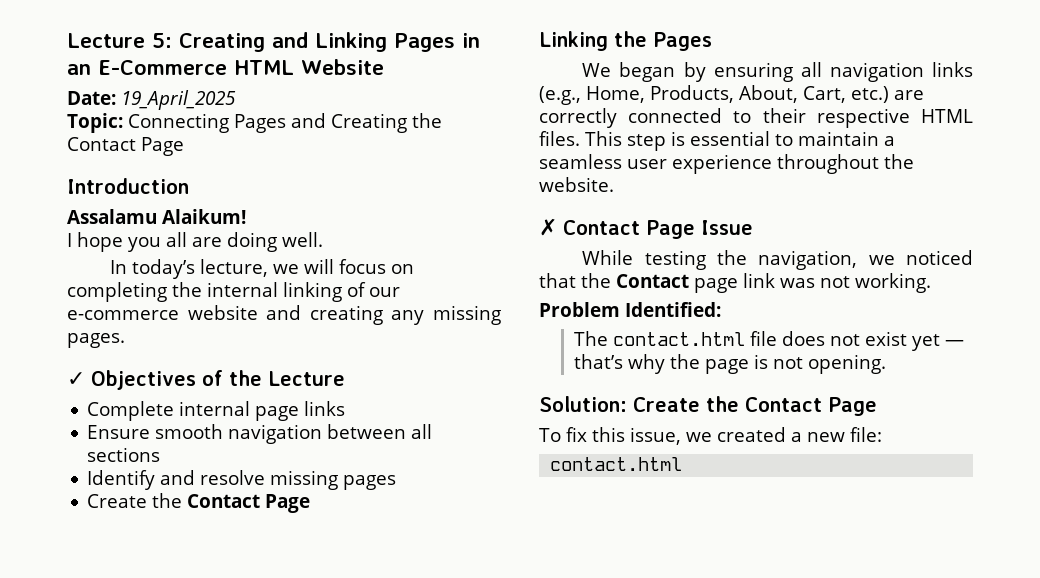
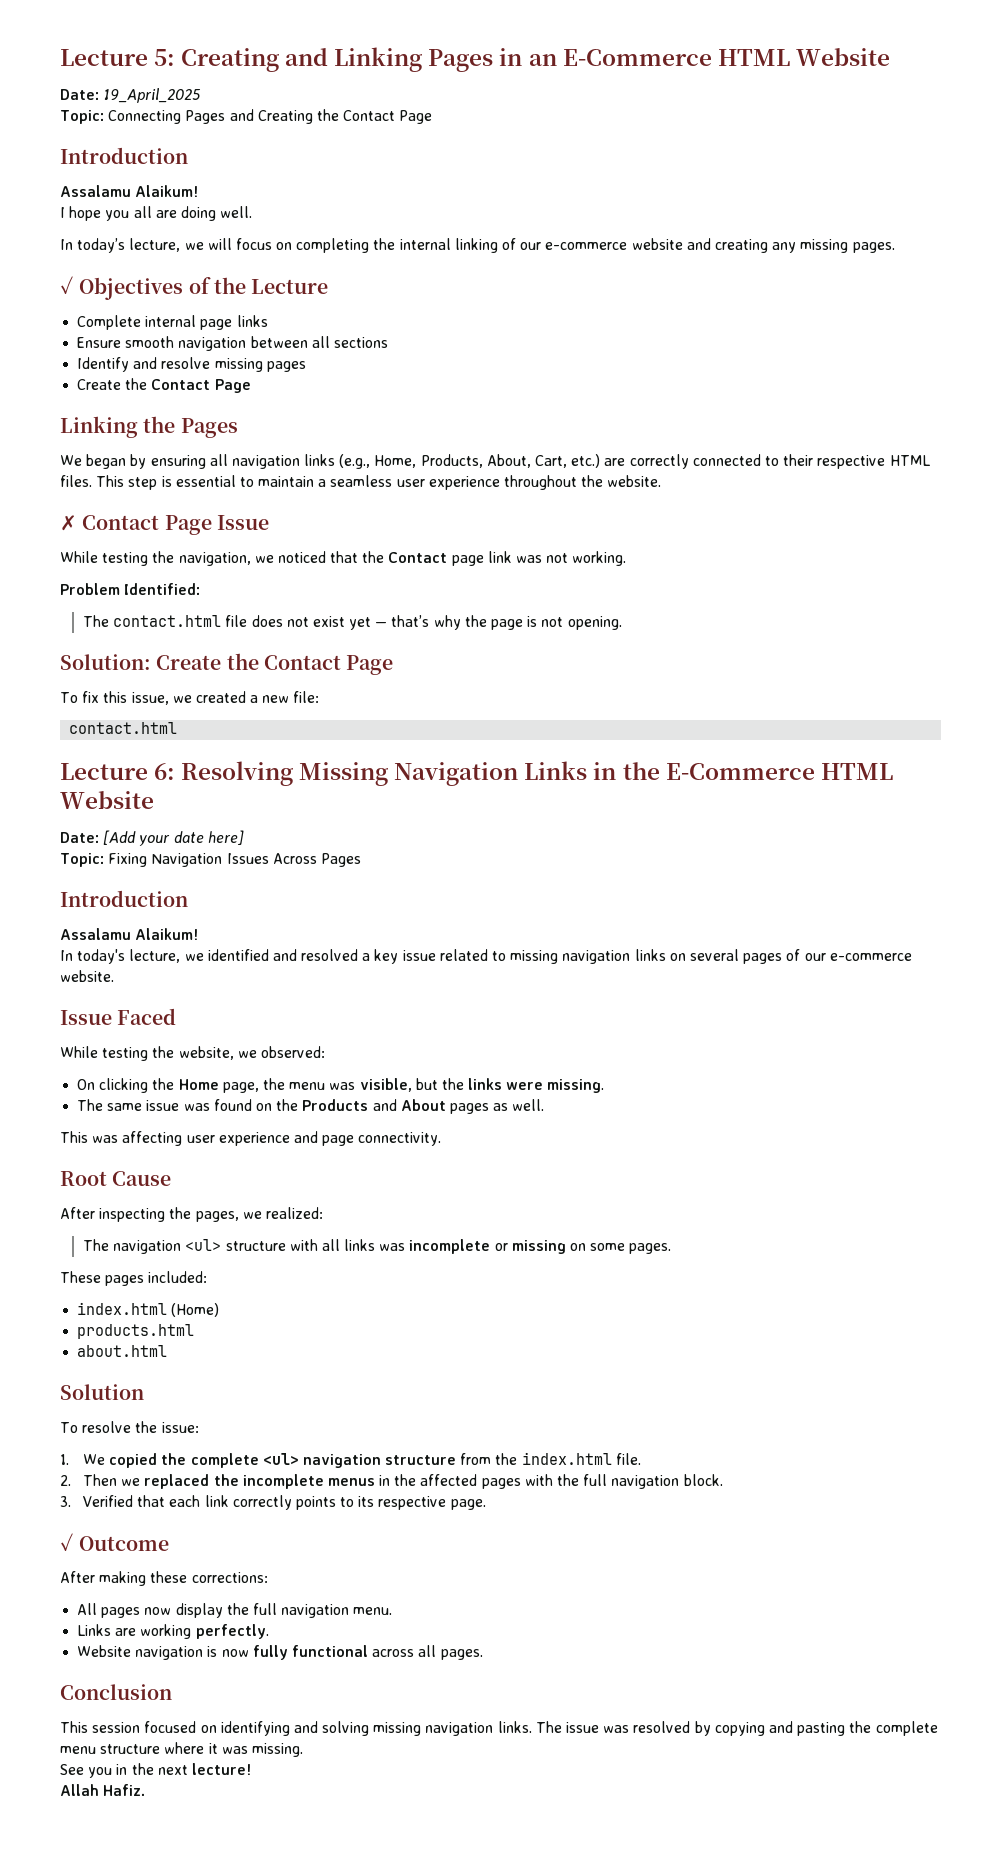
+ Lecture 6: Resolving Missing Navigation Links in the E-Commerce HTML Website
+ Date: [Add your date here]
+ Topic: Fixing Navigation Issues Across Pages
+ Introduction
+ Assalamu Alaikum!
+ In today's lecture, we identified and resolved a key issue related to missing navigation links on several pages of our e-commerce website.
+ Issue Faced
+ While testing the website, we observed:
+ On clicking the Home page, the menu was visible, but the links were missing.
+ The same issue was found on the Products and About pages as well.
+ This was affecting user experience and page connectivity.
+ Root Cause
+ After inspecting the pages, we realized:
+ The navigation <ul> structure with all links was incomplete or missing on some pages.
+ These pages included:
+ index.html (Home)
+ products.html
+ about.html
+ Solution
+ To resolve the issue:
+ 1. We copied the complete <ul> navigation structure from the index.html file.
+ 2. Then we replaced the incomplete menus in the affected pages with the full navigation block.
+ 3. Verified that each link correctly points to its respective page.
+ ✓ Outcome
+ After making these corrections:
+ All pages now display the full navigation menu.
+ Links are working perfectly.
+ Website navigation is now fully functional across all pages.
+ Conclusion
+ This session focused on identifying and solving missing navigation links. The issue was resolved by copying and pasting the complete menu structure where it was missing.
+ See you in the next lecture!
+ Allah Hafiz.

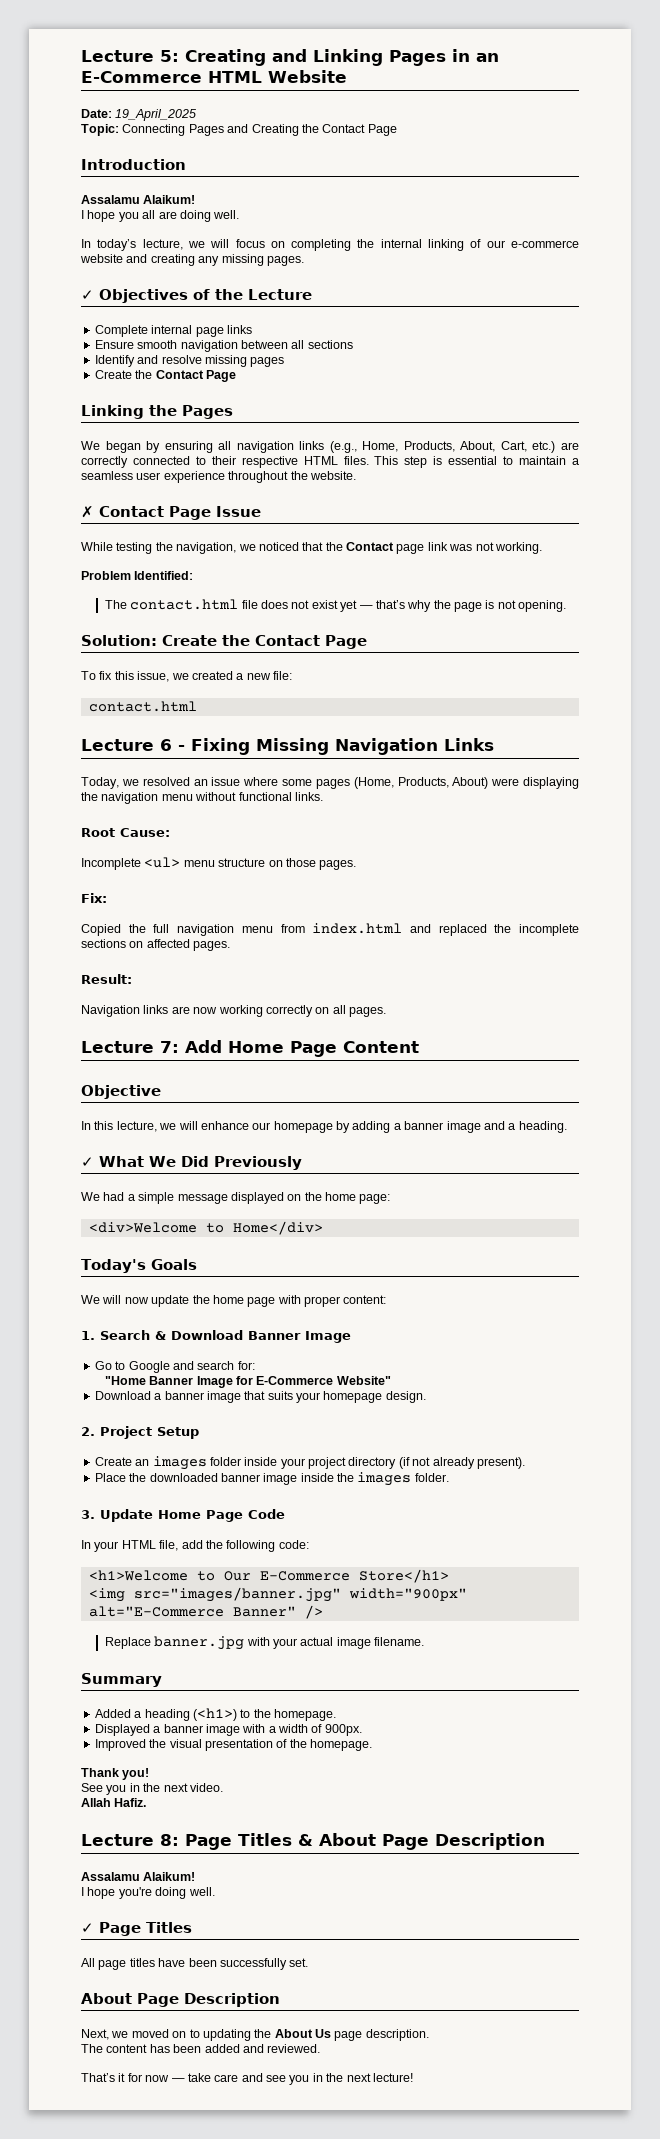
- Lecture 6: Resolving Missing Navigation Links in the E-Commerce HTML Website
- Date: [Add your date here]
- Topic: Fixing Navigation Issues Across Pages
- Introduction
- Assalamu Alaikum!
- In today's lecture, we identified and resolved a key issue related to missing navigation links on several pages of our e-commerce website.
- Issue Faced
- While testing the website, we observed:
- On clicking the Home page, the menu was visible, but the links were missing.
- The same issue was found on the Products and About pages as well.
- This was affecting user experience and page connectivity.
- Root Cause
- After inspecting the pages, we realized:
- The navigation <ul> structure with all links was incomplete or missing on some pages.
- These pages included:
- index.html (Home)
- products.html
- about.html
- Solution
- To resolve the issue:
- 1. We copied the complete <ul> navigation structure from the index.html file.
- 2. Then we replaced the incomplete menus in the affected pages with the full navigation block.
- 3. Verified that each link correctly points to its respective page.
- ✓ Outcome
- After making these corrections:
- All pages now display the full navigation menu.
- Links are working perfectly.
- Website navigation is now fully functional across all pages.
- Conclusion
- This session focused on identifying and solving missing navigation links. The issue was resolved by copying and pasting the complete menu structure where it was missing.
+ Lecture 6 - Fixing Missing Navigation Links
+ Today, we resolved an issue where some pages (Home, Products, About) were displaying the navigation menu without functional links.
+ Root Cause:
+ Incomplete <ul> menu structure on those pages.
+ Fix:
+ Copied the full navigation menu from index.html and replaced the incomplete sections on affected pages.
+ Result:
+ Navigation links are now working correctly on all pages.
+ Lecture 7: Add Home Page Content
+ Objective
+ In this lecture, we will enhance our homepage by adding a banner image and a heading.
+ ✓ What We Did Previously
+ We had a simple message displayed on the home page:
+ <div>Welcome to Home</div>
+ Today's Goals
+ We will now update the home page with proper content:
+ 1. Search & Download Banner Image
+ Go to Google and search for:
+ "Home Banner Image for E-Commerce Website"
+ Download a banner image that suits your homepage design.
+ 2. Project Setup
+ Create an images folder inside your project directory (if not already present).
+ Place the downloaded banner image inside the images folder.
+ 3. Update Home Page Code
+ In your HTML file, add the following code:
+ <h1>Welcome to Our E-Commerce Store</h1>
+ <img src="images/banner.jpg" width="900px" alt="E-Commerce Banner" />
+ Replace banner.jpg with your actual image filename.
+ Summary
+ Added a heading (<h1>) to the homepage.
+ Displayed a banner image with a width of 900px.
+ Improved the visual presentation of the homepage.
+ Thank you!
- See you in the next lecture!
+ See you in the next video.
+ Lecture 8: Page Titles & About Page Description
+ Assalamu Alaikum!
+ I hope you're doing well.
+ ✓ Page Titles
+ All page titles have been successfully set.
+ About Page Description
+ Next, we moved on to updating the About Us page description.
+ The content has been added and reviewed.
+ That’s it for now — take care and see you in the next lecture!

